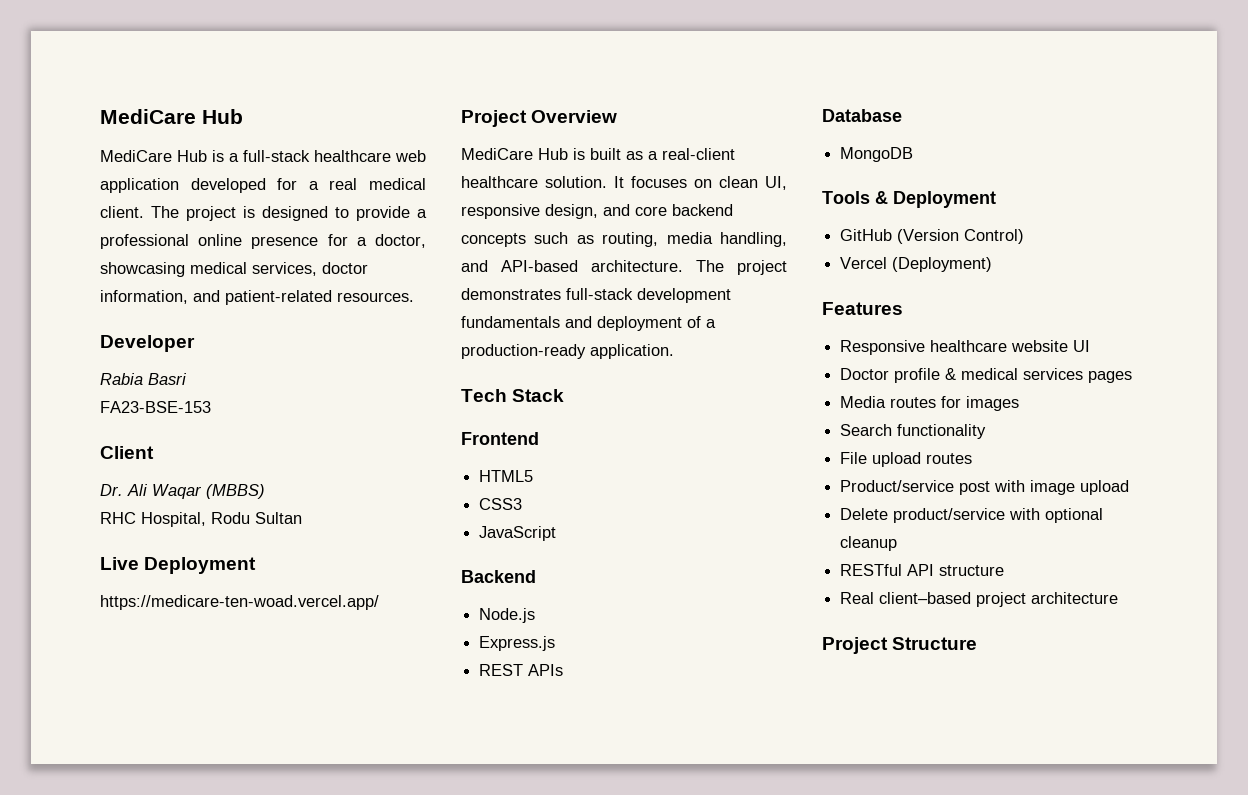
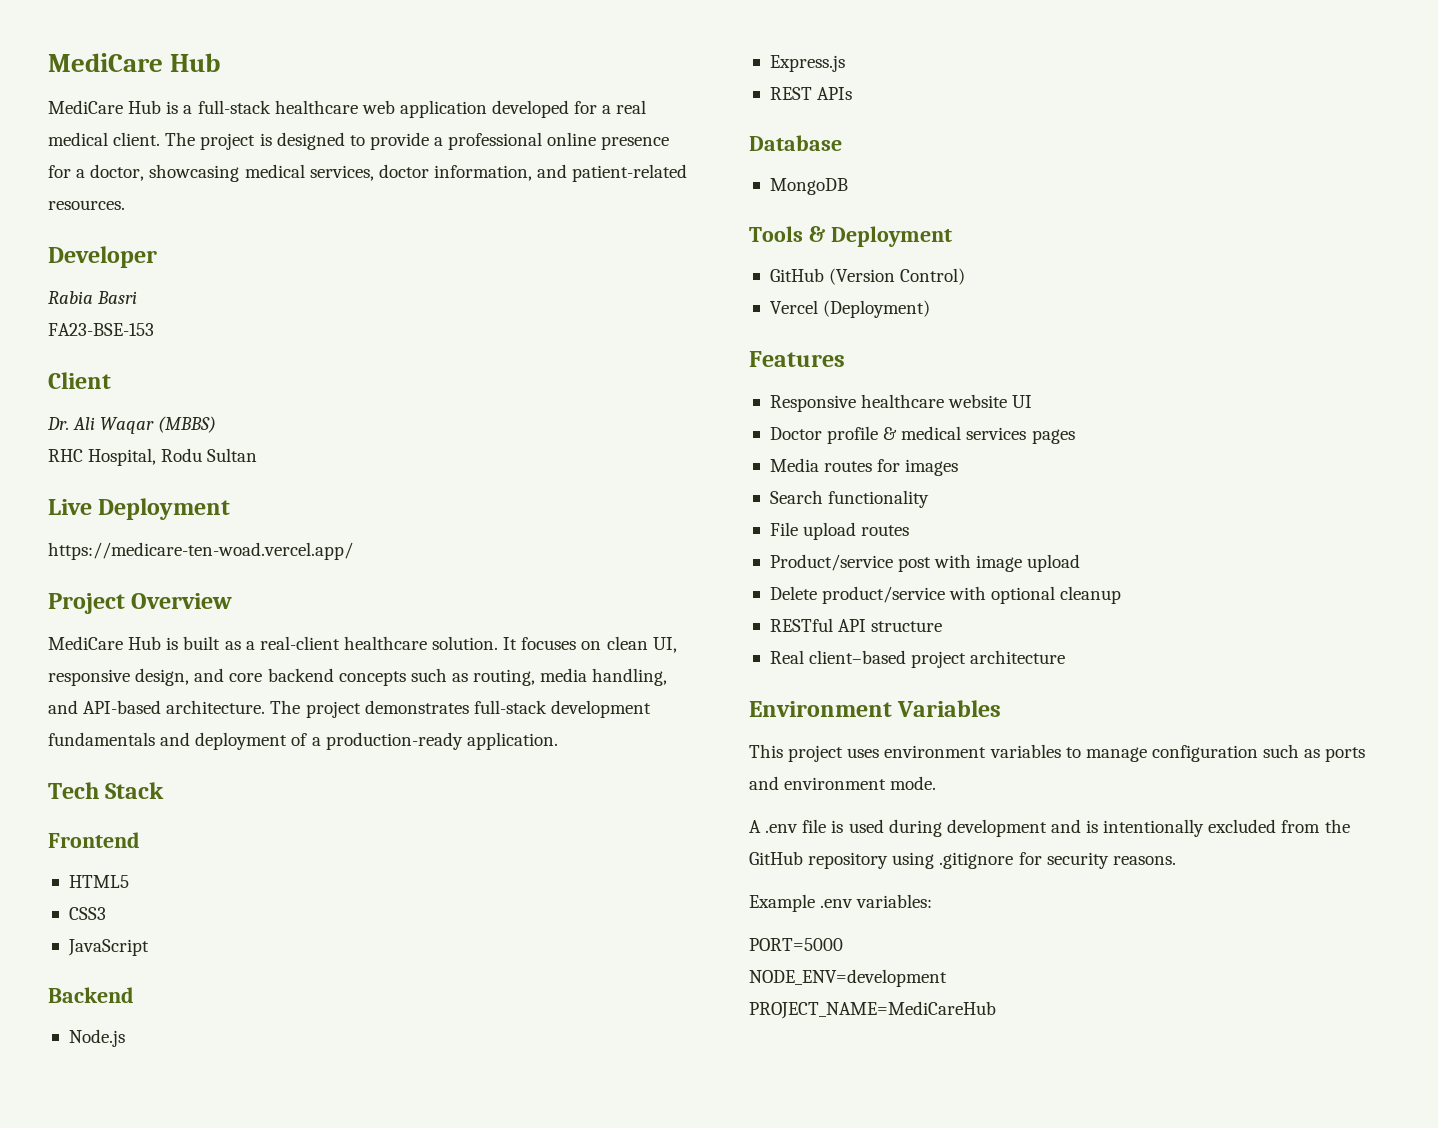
- Project Structure
+ Environment Variables
+ This project uses environment variables to manage configuration such as ports and environment mode.
+ A .env file is used during development and is intentionally excluded from the GitHub repository using .gitignore for security reasons.
+ Example .env variables:
+ PORT=5000
+ NODE_ENV=development
+ PROJECT_NAME=MediCareHub

